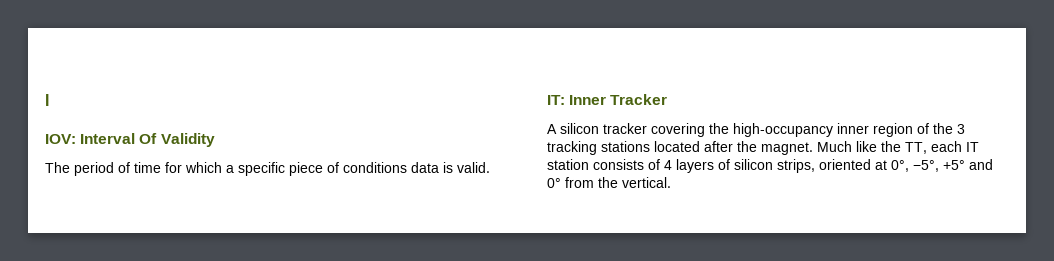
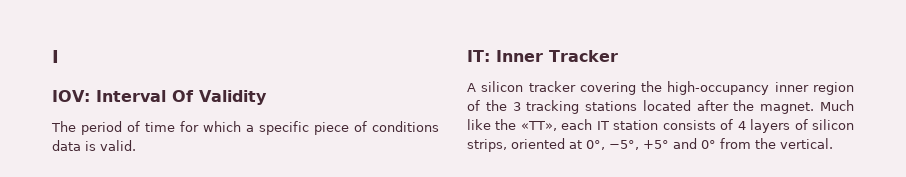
- Much like the TT, each IT station consists of 4 layers of silicon strips, oriented at 0°, −5°, +5° and 0° from the vertical.
+ Much like the «TT», each IT station consists of 4 layers of silicon strips, oriented at 0°, −5°, +5° and 0° from the vertical.

